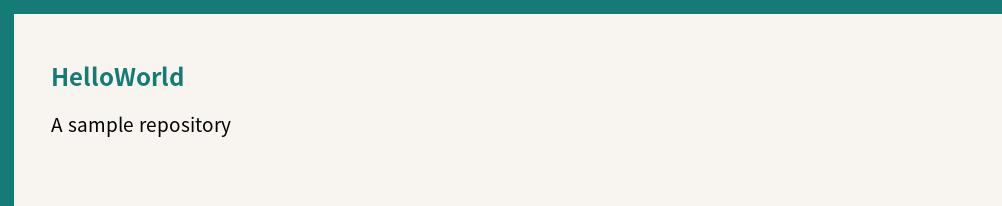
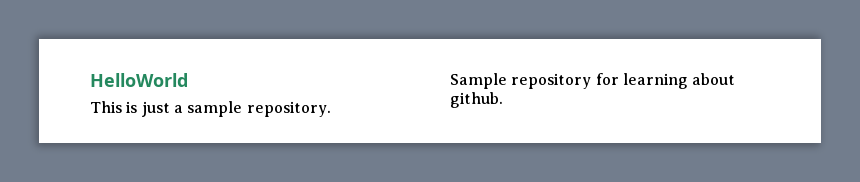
- A sample repository
+ This is just a sample repository.
+ Sample repository for learning about github.

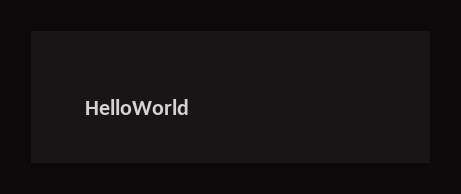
- This is just a sample repository.
- Sample repository for learning about github.

